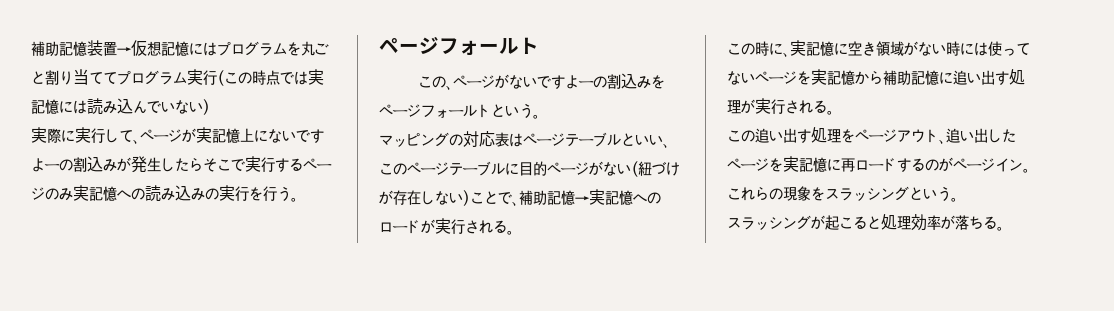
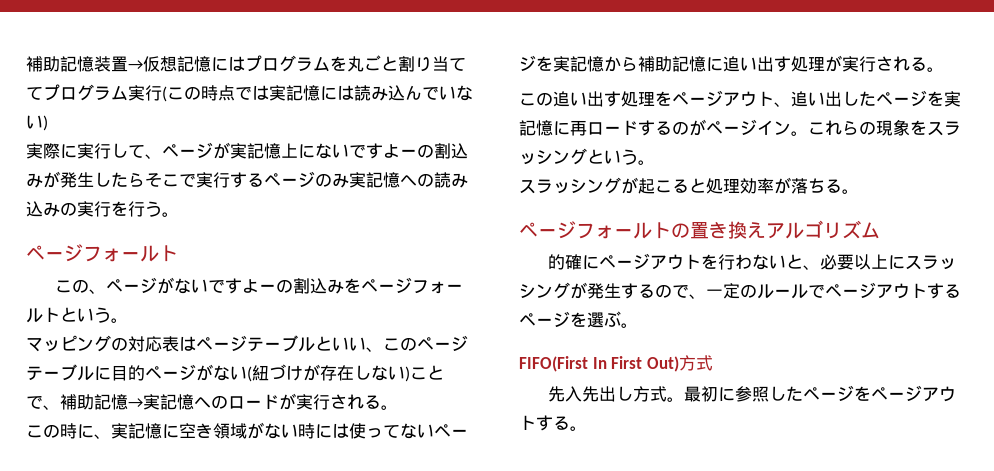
+ ページフォールトの置き換えアルゴリズム
+ 的確にページアウトを行わないと、必要以上にスラッシングが発生するので、一定のルールでページアウトするページを選ぶ。
+ FIFO(First In First Out)方式
+ 先入先出し方式。最初に参照したページをページアウトする。

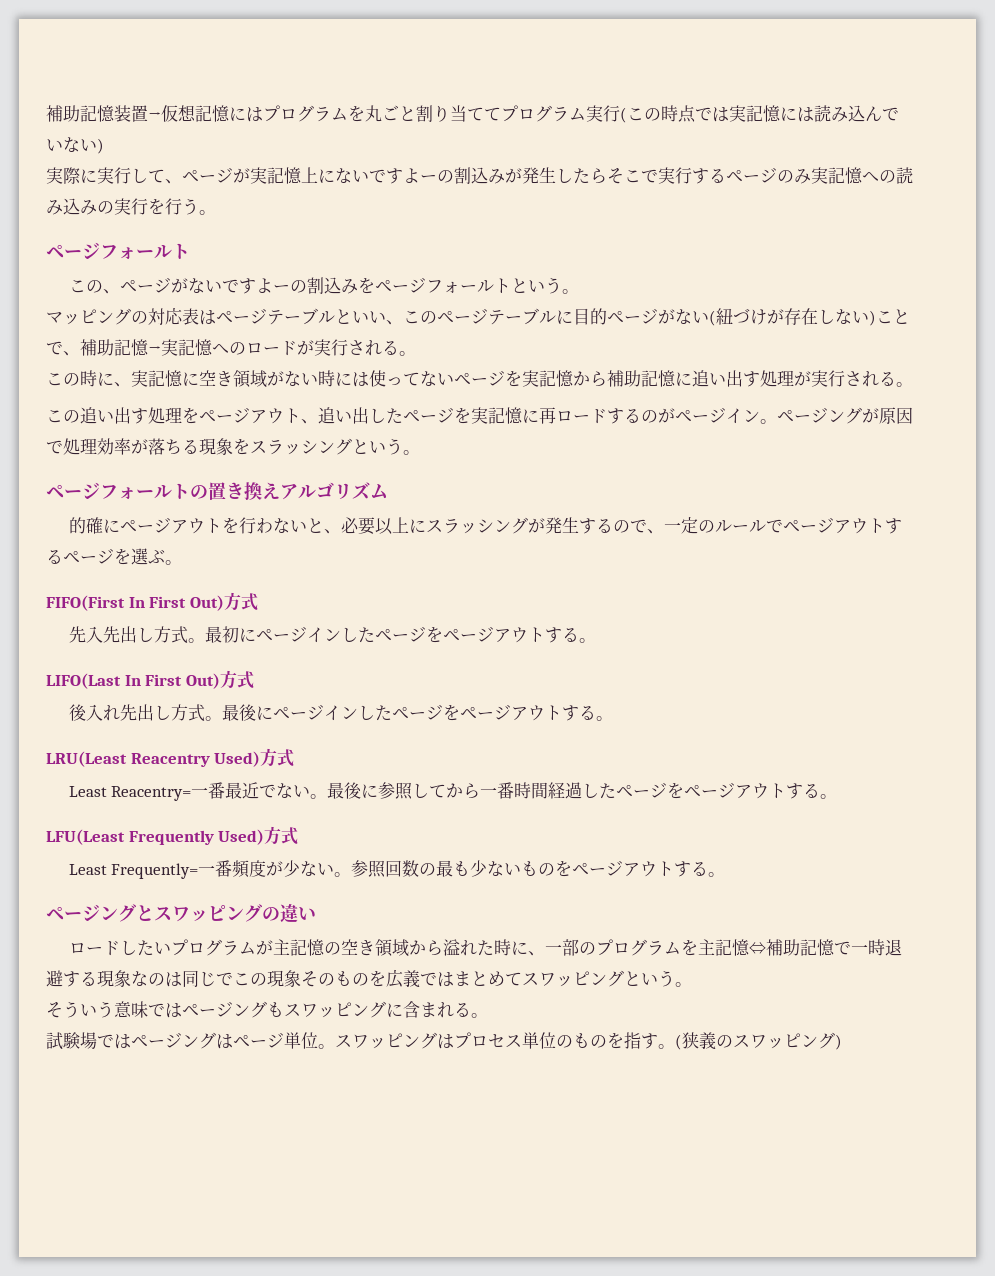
- これらの現象をスラッシングという。
+ ページングが原因で処理効率が落ちる現象をスラッシングという。
- スラッシングが起こると処理効率が落ちる。
- 最初に参照したページをページアウトする。
+ 最初にページインしたページをページアウトする。
+ LIFO(Last In First Out)方式
+ 後入れ先出し方式。最後にページインしたページをページアウトする。
+ LRU(Least Reacentry Used)方式
+ Least Reacentry=一番最近でない。最後に参照してから一番時間経過したページをページアウトする。
+ LFU(Least Frequently Used)方式
+ Least Frequently=一番頻度が少ない。参照回数の最も少ないものをページアウトする。
+ ページングとスワッピングの違い
+ ロードしたいプログラムが主記憶の空き領域から溢れた時に、一部のプログラムを主記憶⇔補助記憶で一時退避する現象なのは同じでこの現象そのものを広義ではまとめてスワッピングという。
+ そういう意味ではページングもスワッピングに含まれる。
+ 試験場ではページングはページ単位。スワッピングはプロセス単位のものを指す。(狭義のスワッピング)

